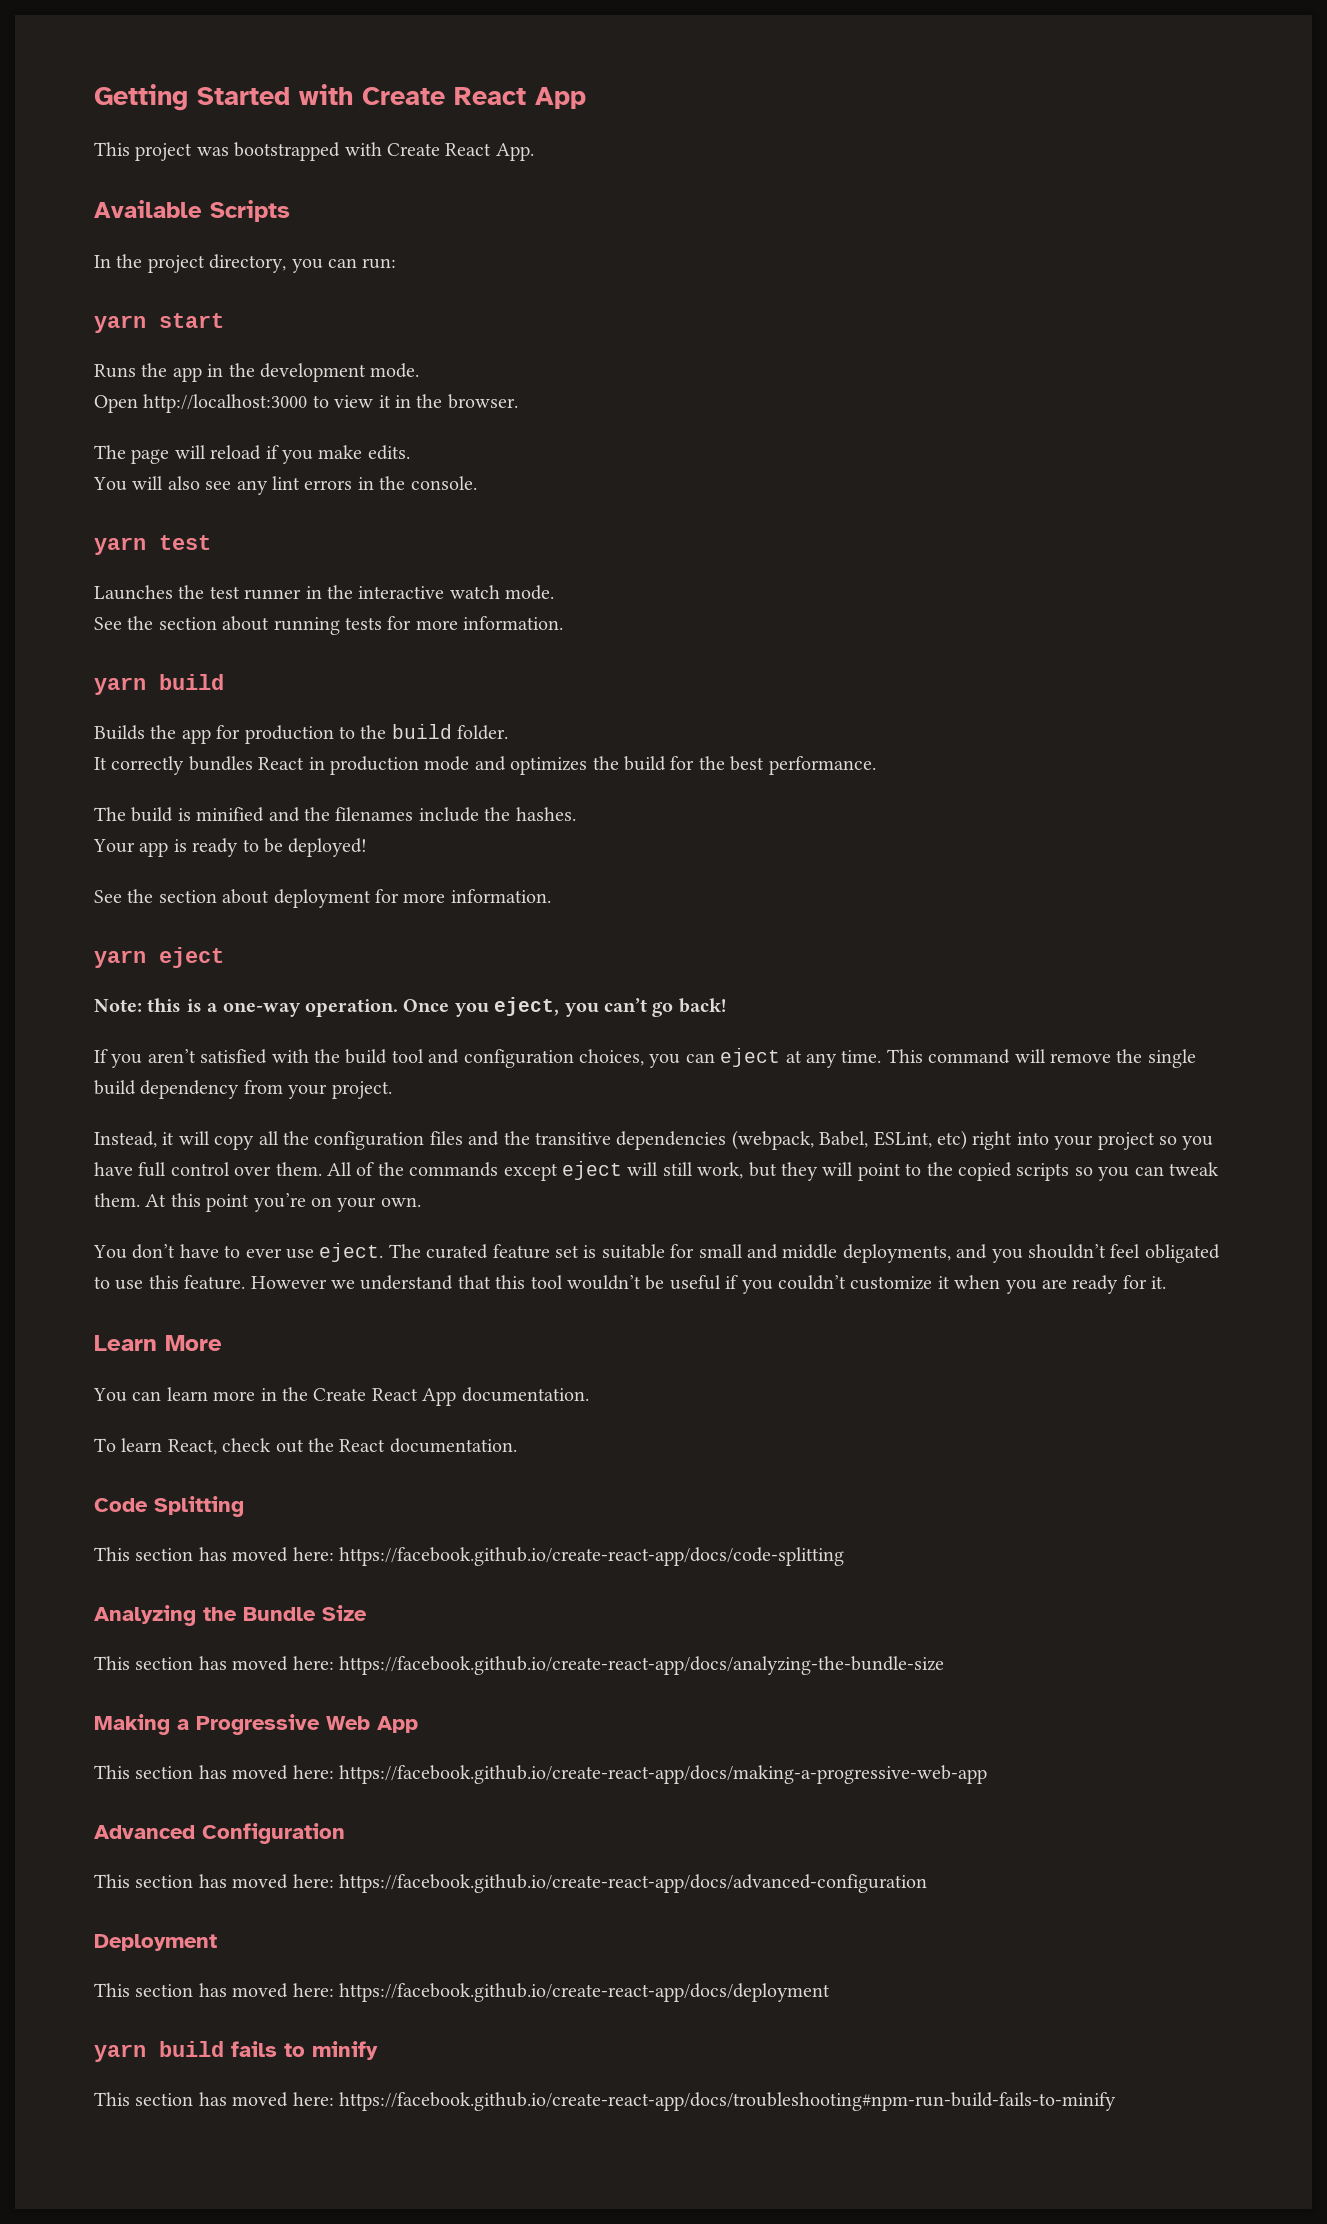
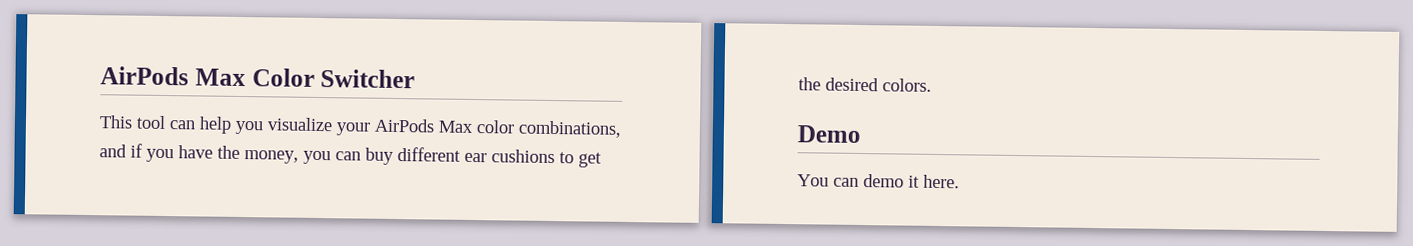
- Getting Started with Create React App
- This project was bootstrapped with Create React App.
- Available Scripts
- In the project directory, you can run:
- yarn start
- Runs the app in the development mode.
- Open http://localhost:3000 to view it in the browser.
- The page will reload if you make edits.
- You will also see any lint errors in the console.
- yarn test
- Launches the test runner in the interactive watch mode.
- See the section about running tests for more information.
- yarn build
- Builds the app for production to the build folder.
- It correctly bundles React in production mode and optimizes the build for the best performance.
- The build is minified and the filenames include the hashes.
- Your app is ready to be deployed!
- See the section about deployment for more information.
- yarn eject
- Note: this is a one-way operation. Once you eject, you can’t go back!
- If you aren’t satisfied with the build tool and configuration choices, you can eject at any time. This command will remove the single build dependency from your project.
- Instead, it will copy all the configuration files and the transitive dependencies (webpack, Babel, ESLint, etc) right into your project so you have full control over them. All of the commands except eject will still work, but they will point to the copied scripts so you can tweak them. At this point you’re on your own.
- You don’t have to ever use eject. The curated feature set is suitable for small and middle deployments, and you shouldn’t feel obligated to use this feature. However we understand that this tool wouldn’t be useful if you couldn’t customize it when you are ready for it.
- Learn More
- You can learn more in the Create React App documentation.
- To learn React, check out the React documentation.
- Code Splitting
- This section has moved here: https://facebook.github.io/create-react-app/docs/code-splitting
- Analyzing the Bundle Size
- This section has moved here: https://facebook.github.io/create-react-app/docs/analyzing-the-bundle-size
- Making a Progressive Web App
- This section has moved here: https://facebook.github.io/create-react-app/docs/making-a-progressive-web-app
- Advanced Configuration
- This section has moved here: https://facebook.github.io/create-react-app/docs/advanced-configuration
- Deployment
- This section has moved here: https://facebook.github.io/create-react-app/docs/deployment
- yarn build fails to minify
- This section has moved here: https://facebook.github.io/create-react-app/docs/troubleshooting#npm-run-build-fails-to-minify
+ AirPods Max Color Switcher
+ This tool can help you visualize your AirPods Max color combinations, and if you have the money, you can buy different ear cushions to get the desired colors.
+ Demo
+ You can demo it here.

